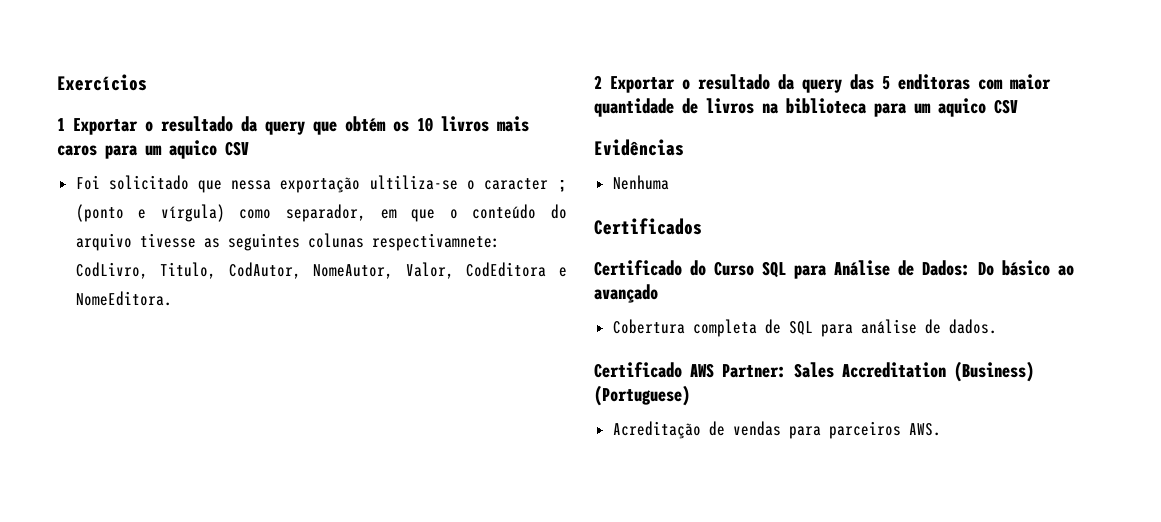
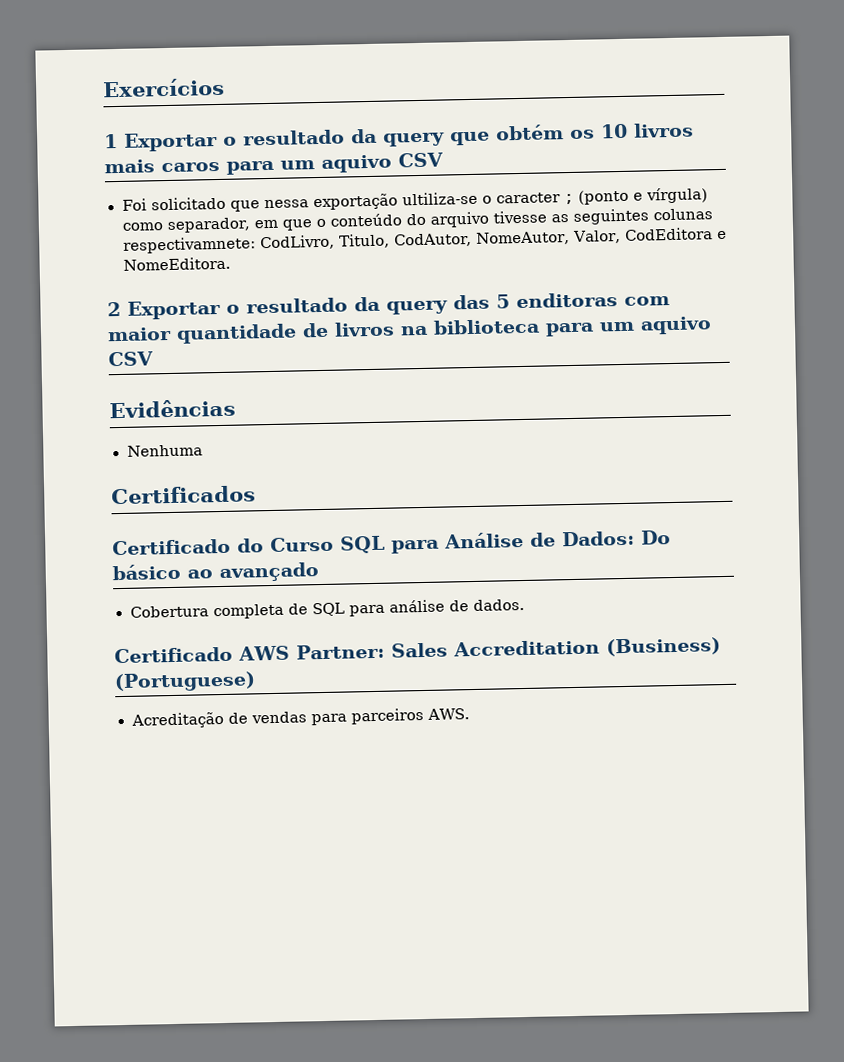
- 1 Exportar o resultado da query que obtém os 10 livros mais caros para um aquico CSV
+ 1 Exportar o resultado da query que obtém os 10 livros mais caros para um aquivo CSV
- 2 Exportar o resultado da query das 5 enditoras com maior quantidade de livros na biblioteca para um aquico CSV
+ 2 Exportar o resultado da query das 5 enditoras com maior quantidade de livros na biblioteca para um aquivo CSV

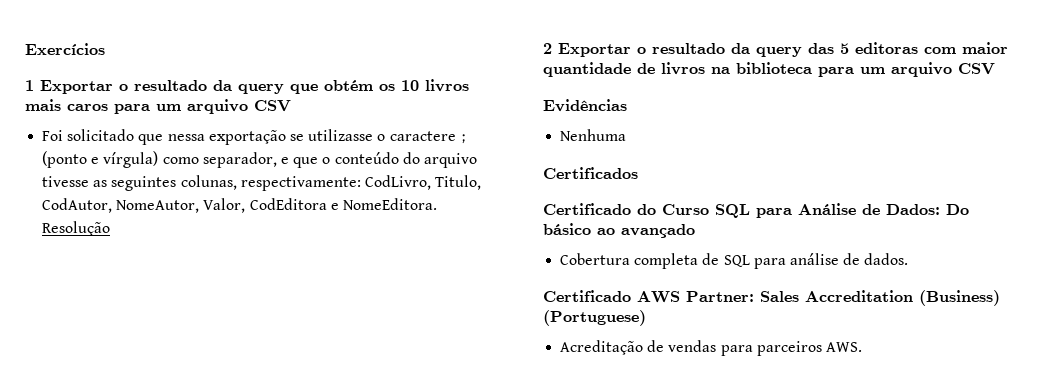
- 1 Exportar o resultado da query que obtém os 10 livros mais caros para um aquivo CSV
+ 1 Exportar o resultado da query que obtém os 10 livros mais caros para um arquivo CSV
- Foi solicitado que nessa exportação ultiliza-se o caracter ; (ponto e vírgula) como separador, em que o conteúdo do arquivo tivesse as seguintes colunas respectivamnete: CodLivro, Titulo, CodAutor, NomeAutor, Valor, CodEditora e NomeEditora.
+ Foi solicitado que nessa exportação se utilizasse o caractere ; (ponto e vírgula) como separador, e que o conteúdo do arquivo tivesse as seguintes colunas, respectivamente: CodLivro, Titulo, CodAutor, NomeAutor, Valor, CodEditora e NomeEditora. Resolução
- 2 Exportar o resultado da query das 5 enditoras com maior quantidade de livros na biblioteca para um aquivo CSV
+ 2 Exportar o resultado da query das 5 editoras com maior quantidade de livros na biblioteca para um arquivo CSV

